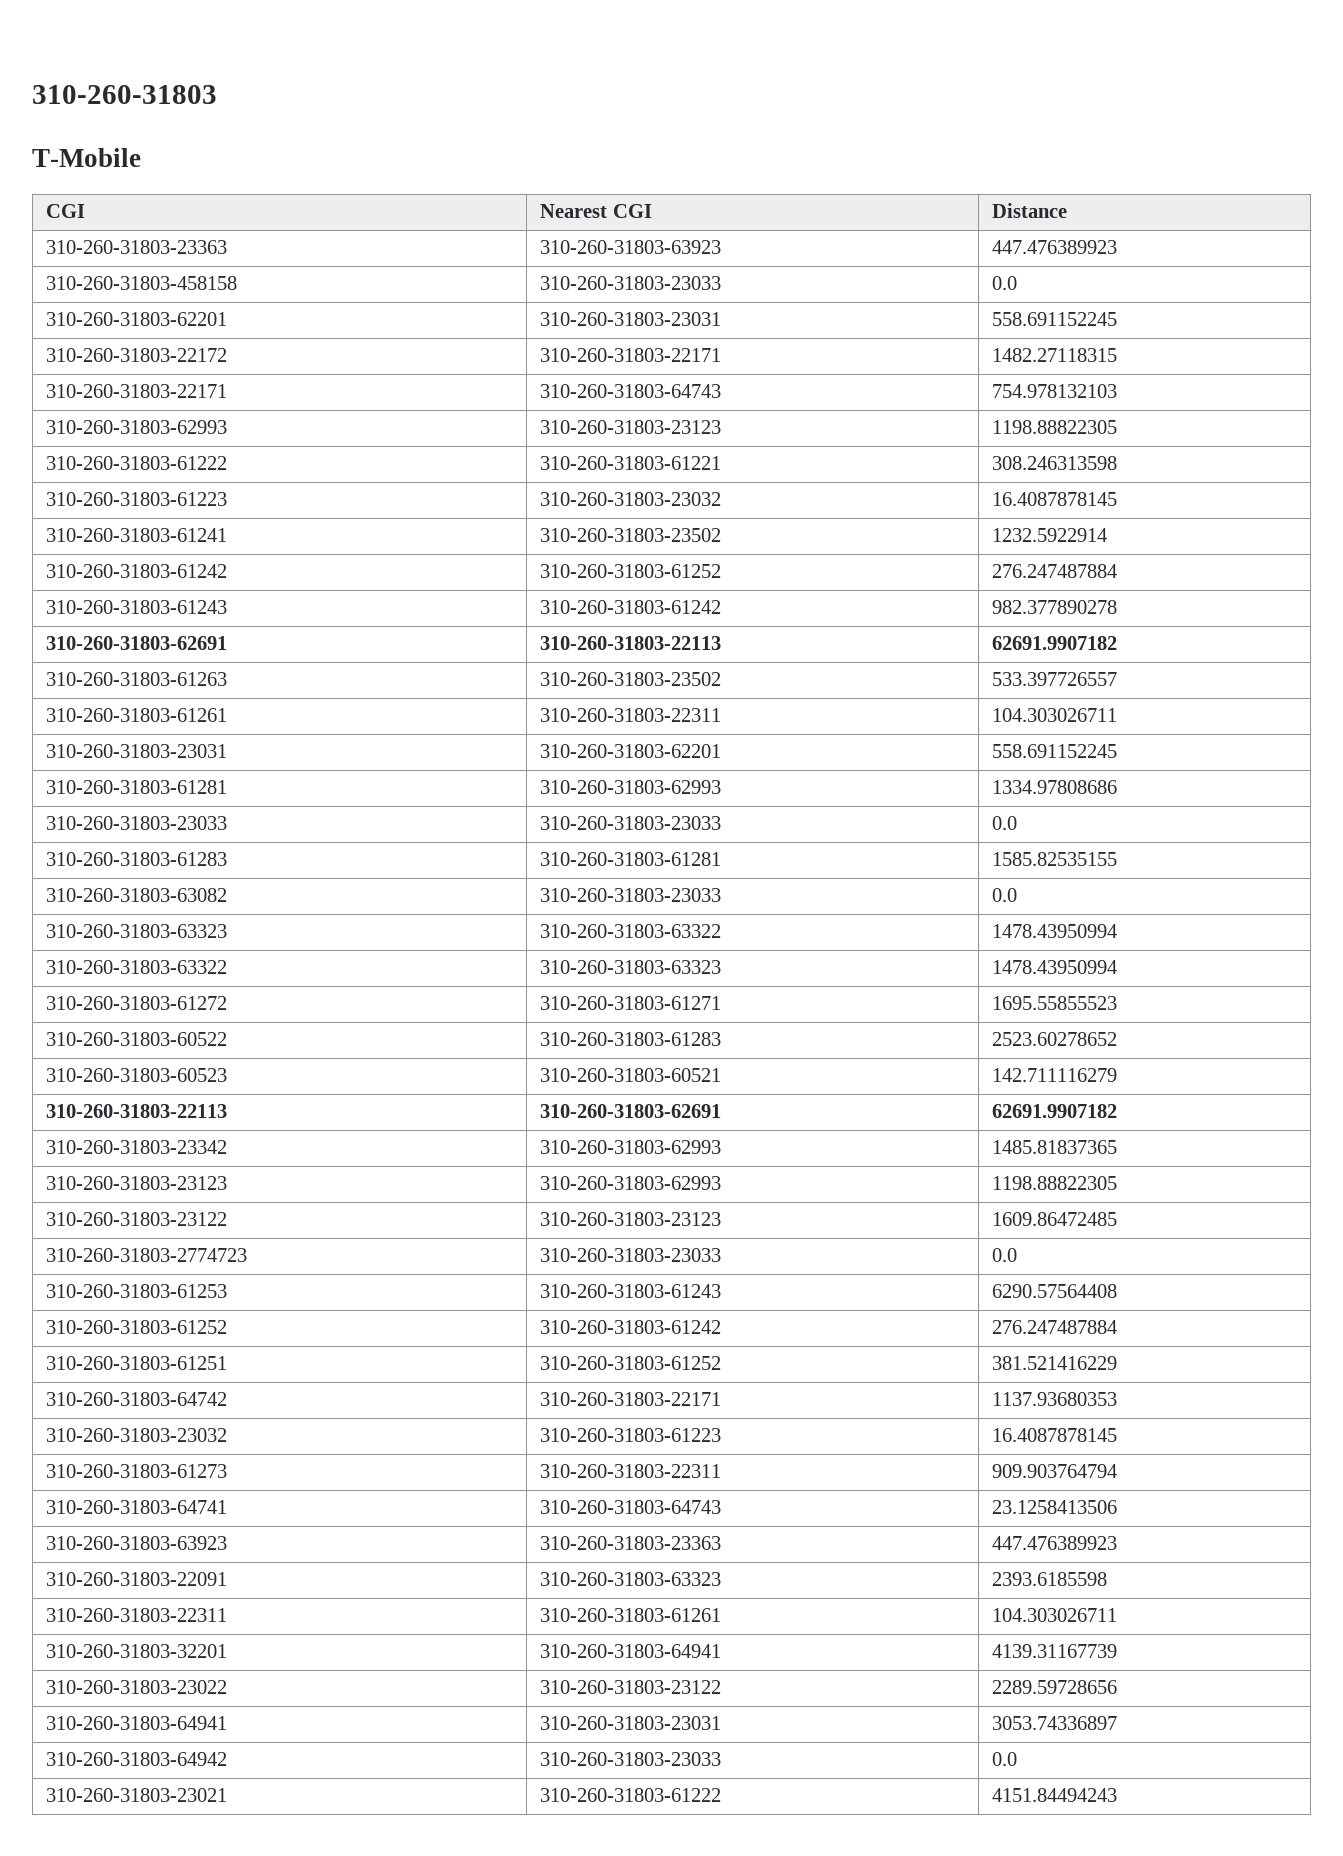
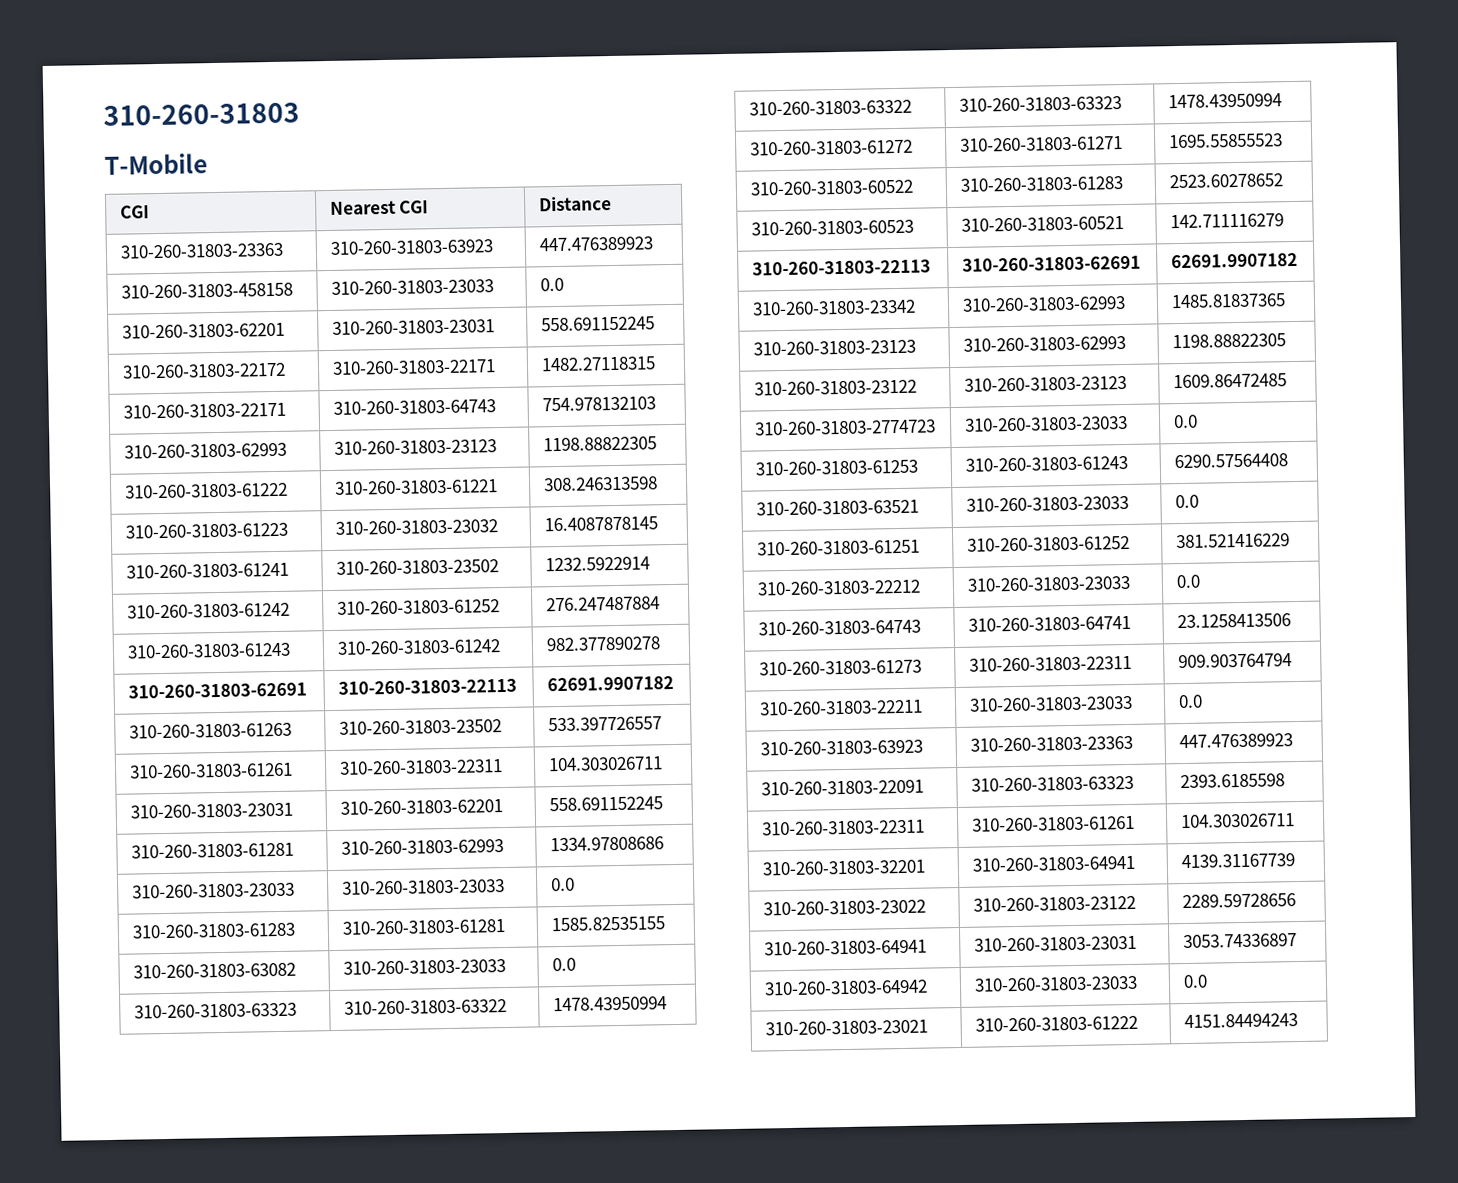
- 310-260-31803-61252 | 310-260-31803-61242 | 276.247487884
+ 310-260-31803-63521 | 310-260-31803-23033 | 0.0
- 310-260-31803-64742 | 310-260-31803-22171 | 1137.93680353
- 310-260-31803-23032 | 310-260-31803-61223 | 16.4087878145
+ 310-260-31803-22212 | 310-260-31803-23033 | 0.0
+ 310-260-31803-64743 | 310-260-31803-64741 | 23.1258413506
- 310-260-31803-64741 | 310-260-31803-64743 | 23.1258413506
+ 310-260-31803-22211 | 310-260-31803-23033 | 0.0

